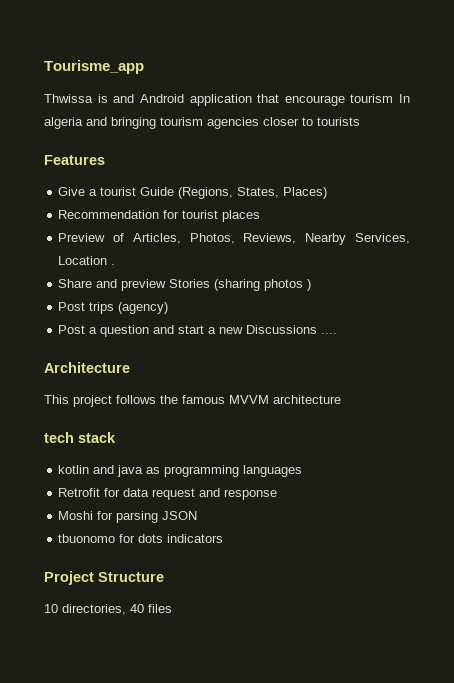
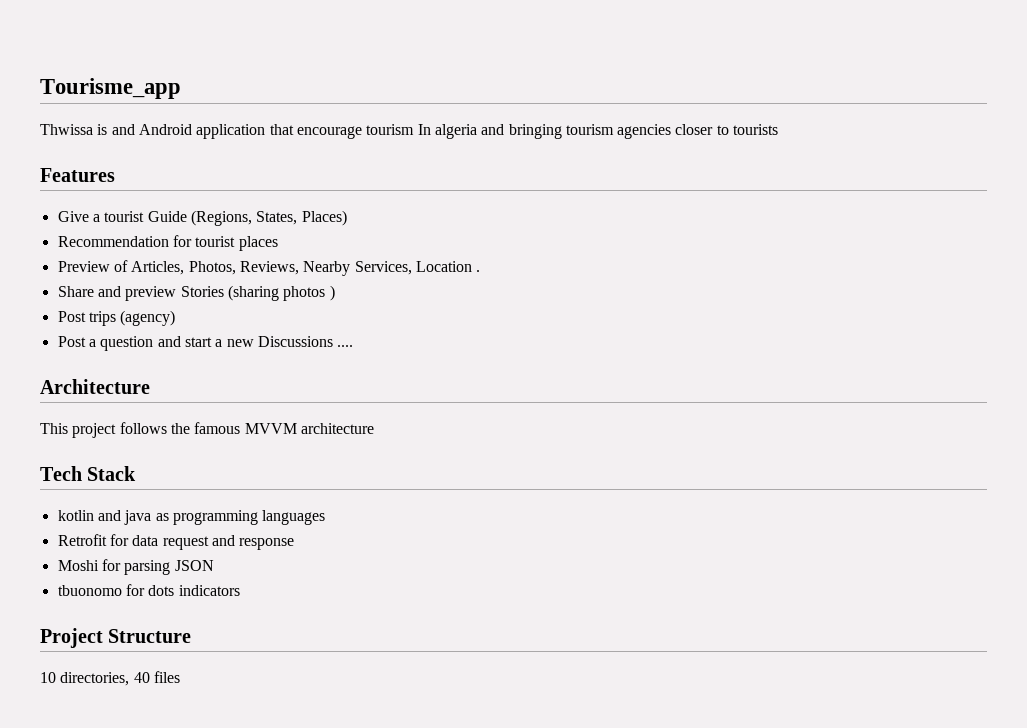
- tech stack
+ Tech Stack

